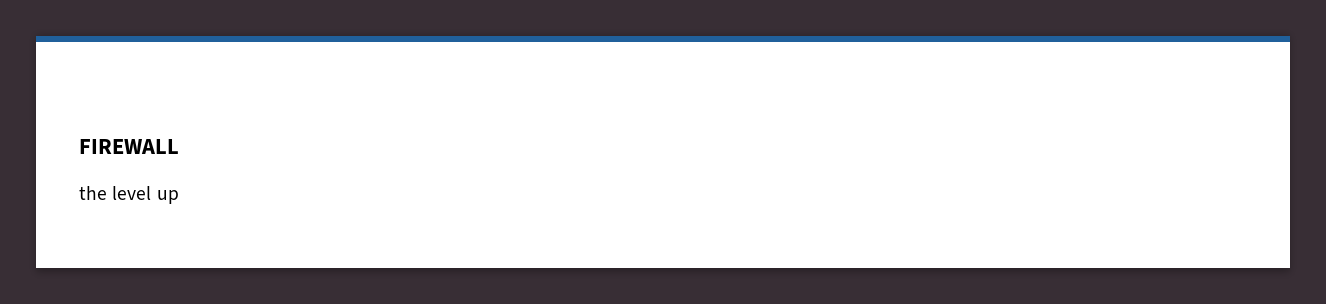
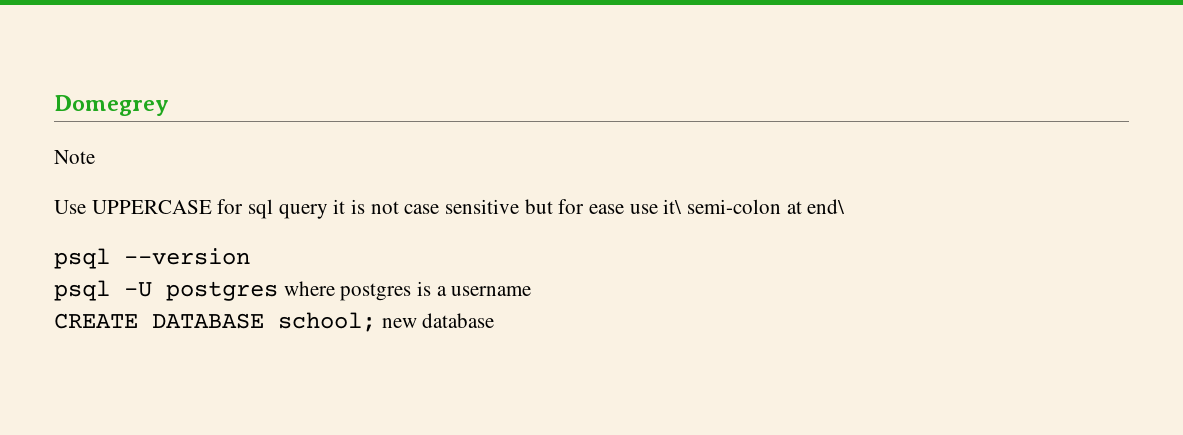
- FIREWALL
- the level up
+ Domegrey
+ Note
+ Use UPPERCASE for sql query it is not case sensitive but for ease use it\ semi-colon at end\
+ psql --version
+ psql -U postgres where postgres is a username
+ CREATE DATABASE school; new database

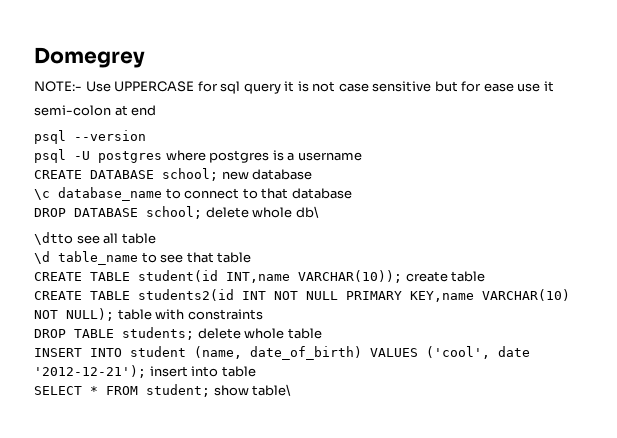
- Note
- Use UPPERCASE for sql query it is not case sensitive but for ease use it\ semi-colon at end\
+ NOTE:- Use UPPERCASE for sql query it is not case sensitive but for ease use it
+ semi-colon at end
+ \c database_name to connect to that database
+ DROP DATABASE school; delete whole db\
+ \dtto see all table
+ \d table_name to see that table
+ CREATE TABLE student(id INT,name VARCHAR(10)); create table
+ CREATE TABLE students2(id INT NOT NULL PRIMARY KEY,name VARCHAR(10) NOT NULL); table with constraints
+ DROP TABLE students; delete whole table
+ INSERT INTO student (name, date_of_birth) VALUES ('cool', date '2012-12-21'); insert into table
+ SELECT * FROM student; show table\

